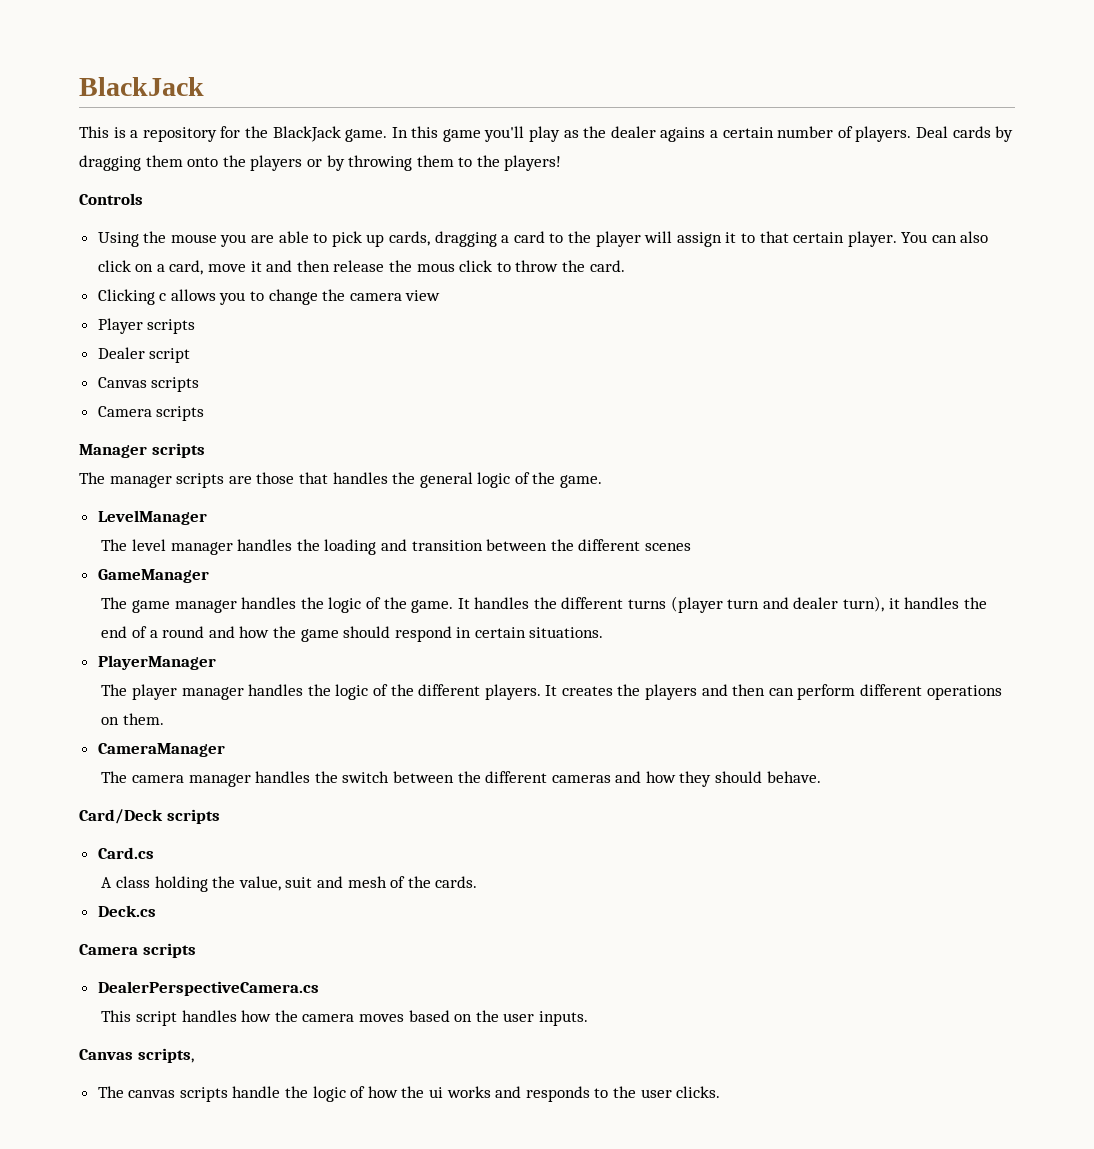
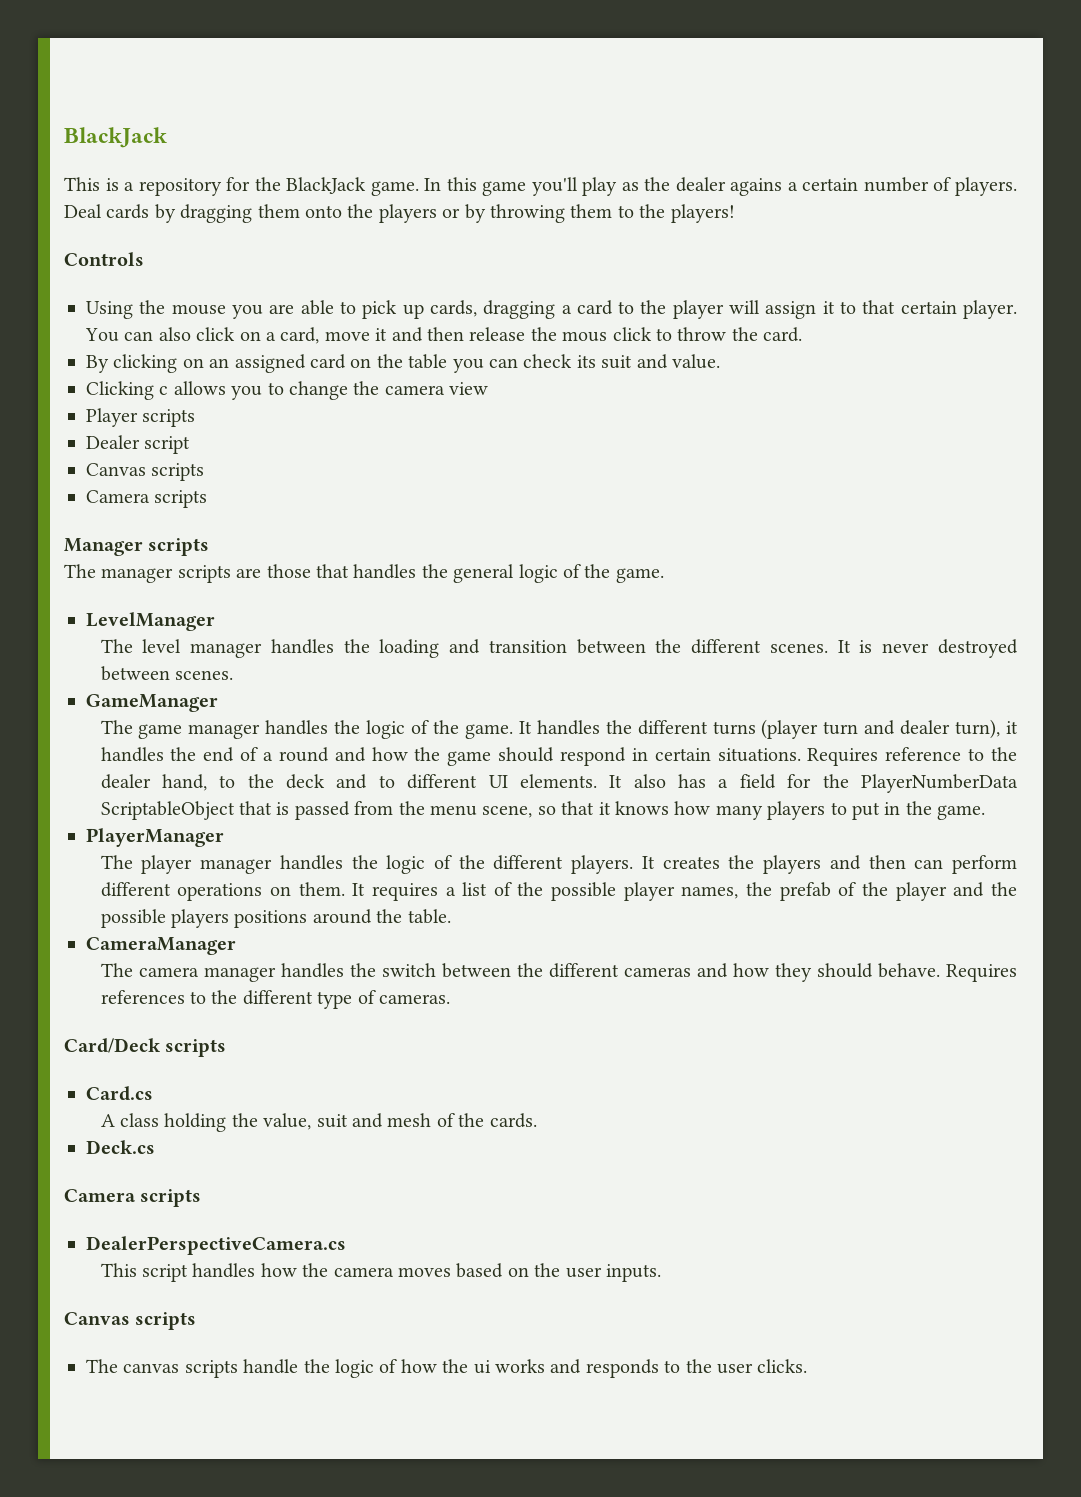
+ By clicking on an assigned card on the table you can check its suit and value.
- The level manager handles the loading and transition between the different scenes
+ The level manager handles the loading and transition between the different scenes. It is never destroyed between scenes.
+ Requires reference to the dealer hand, to the deck and to different UI elements. It also has a field for the PlayerNumberData ScriptableObject that is passed from the menu scene, so that it knows how many players to put in the game.
+ It requires a list of the possible player names, the prefab of the player and the possible players positions around the table.
+ Requires references to the different type of cameras.
  This script handles how the camera moves based on the user inputs.
- Canvas scripts,
+ Canvas scripts

